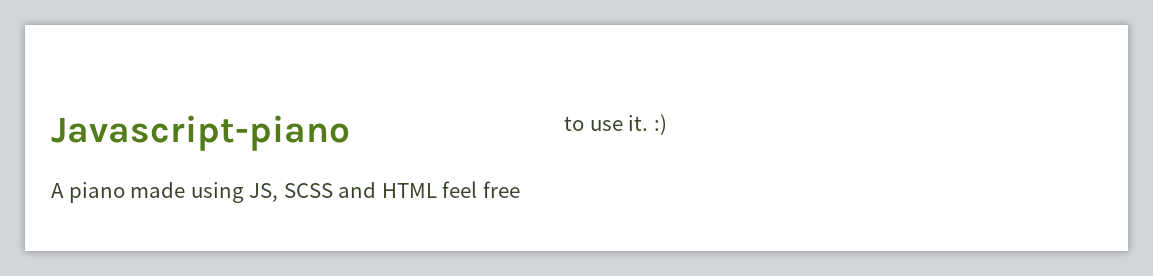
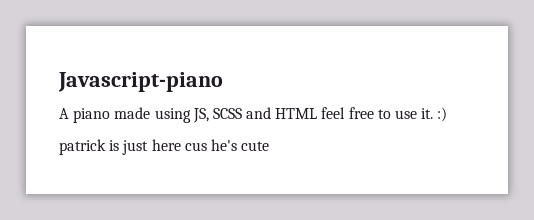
+ patrick is just here cus he's cute

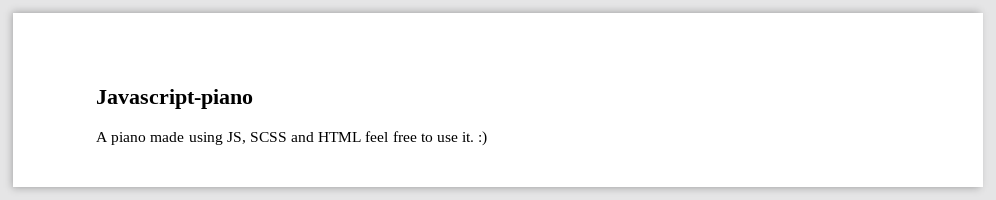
- patrick is just here cus he's cute

